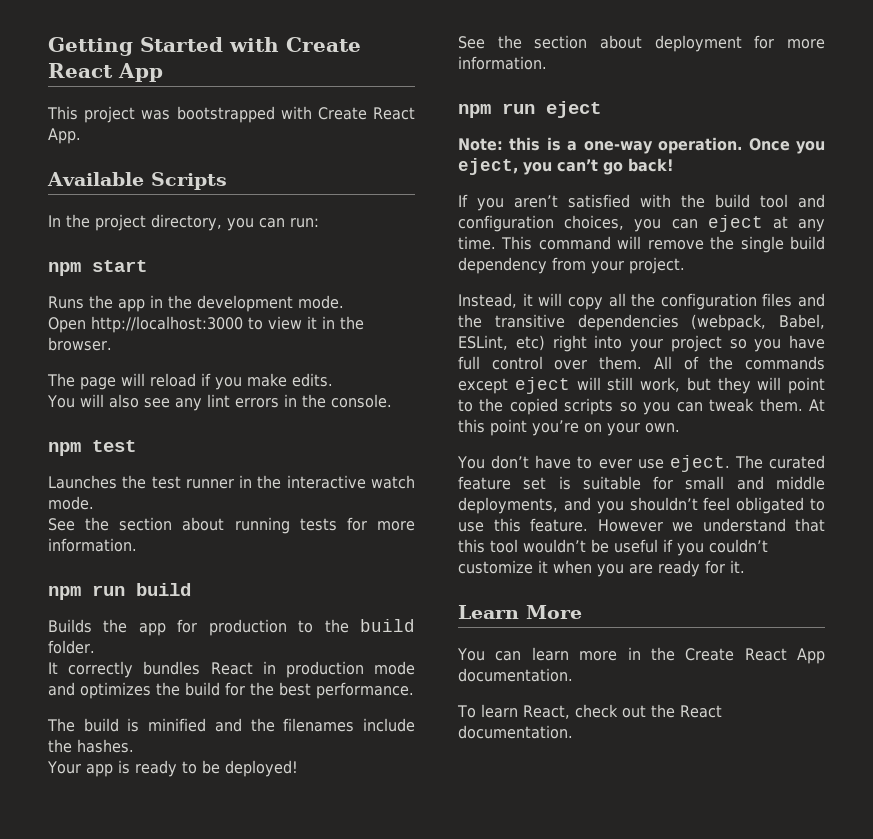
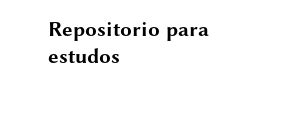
- Getting Started with Create React App
- This project was bootstrapped with Create React App.
- Available Scripts
- In the project directory, you can run:
- npm start
- Runs the app in the development mode.
- Open http://localhost:3000 to view it in the browser.
- The page will reload if you make edits.
- You will also see any lint errors in the console.
- npm test
- Launches the test runner in the interactive watch mode.
- See the section about running tests for more information.
- npm run build
- Builds the app for production to the build folder.
- It correctly bundles React in production mode and optimizes the build for the best performance.
- The build is minified and the filenames include the hashes.
- Your app is ready to be deployed!
- See the section about deployment for more information.
- npm run eject
- Note: this is a one-way operation. Once you eject, you can’t go back!
- If you aren’t satisfied with the build tool and configuration choices, you can eject at any time. This command will remove the single build dependency from your project.
- Instead, it will copy all the configuration files and the transitive dependencies (webpack, Babel, ESLint, etc) right into your project so you have full control over them. All of the commands except eject will still work, but they will point to the copied scripts so you can tweak them. At this point you’re on your own.
- You don’t have to ever use eject. The curated feature set is suitable for small and middle deployments, and you shouldn’t feel obligated to use this feature. However we understand that this tool wouldn’t be useful if you couldn’t customize it when you are ready for it.
- Learn More
- You can learn more in the Create React App documentation.
- To learn React, check out the React documentation.
+ Repositorio para estudos

